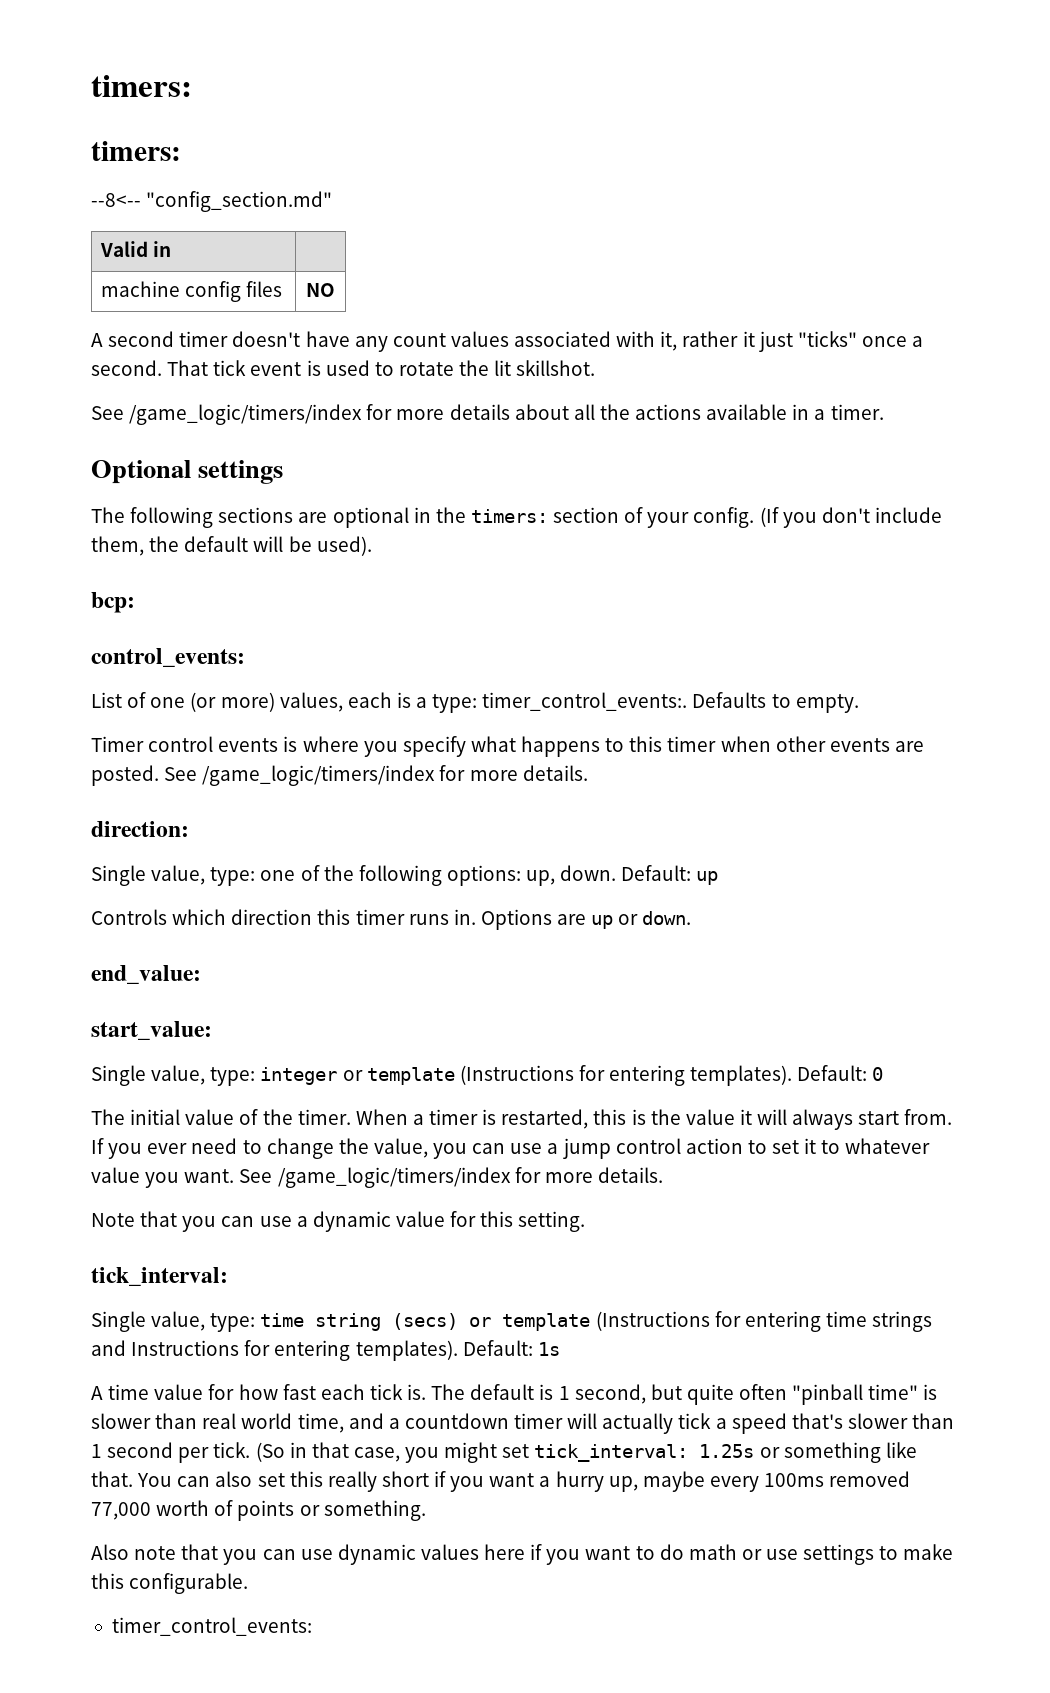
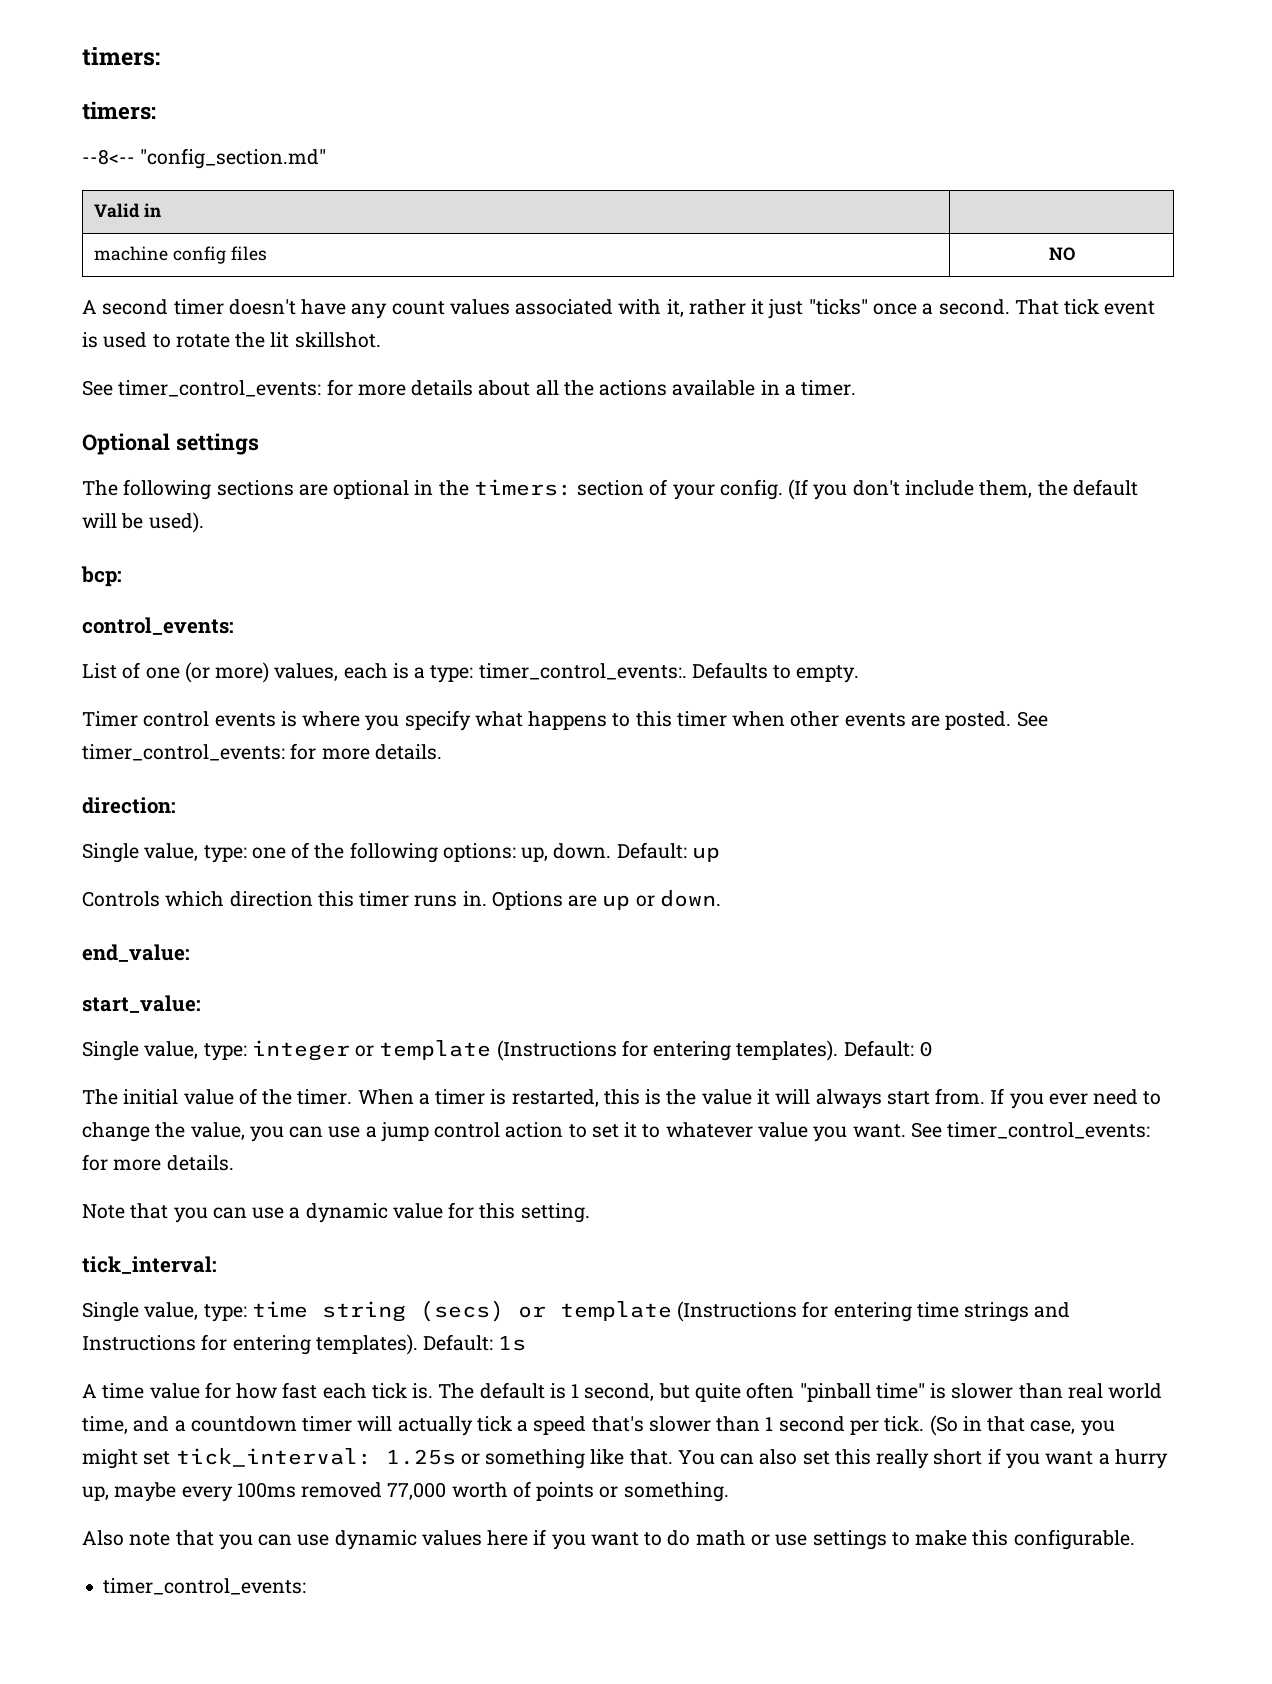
- See /game_logic/timers/index for more details about all the actions available in a timer.
+ See timer_control_events: for more details about all the actions available in a timer.
- Timer control events is where you specify what happens to this timer when other events are posted. See /game_logic/timers/index for more details.
+ Timer control events is where you specify what happens to this timer when other events are posted. See timer_control_events: for more details.
- If you ever need to change the value, you can use a jump control action to set it to whatever value you want. See /game_logic/timers/index for more details.
+ If you ever need to change the value, you can use a jump control action to set it to whatever value you want. See timer_control_events: for more details.

